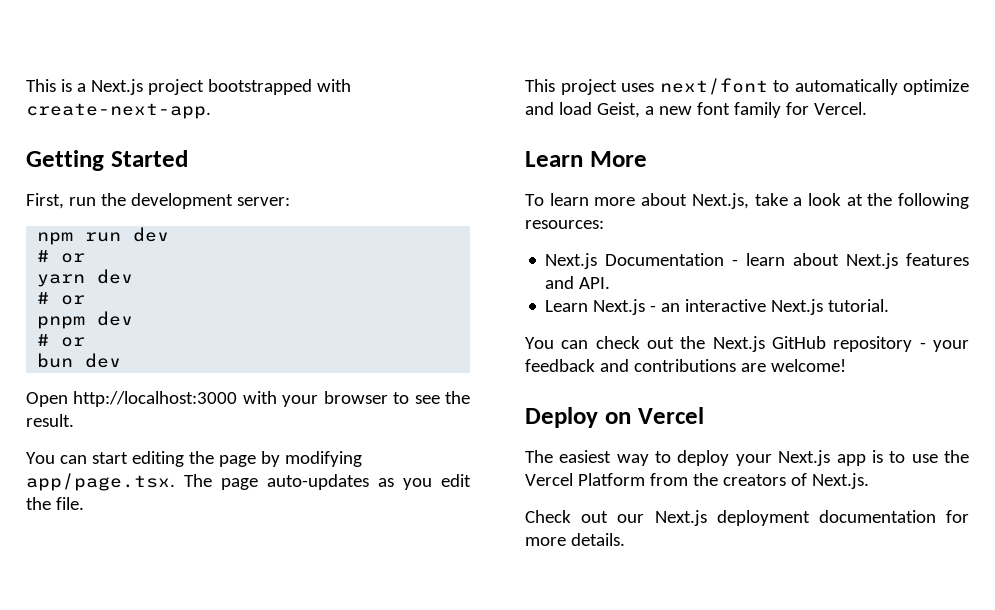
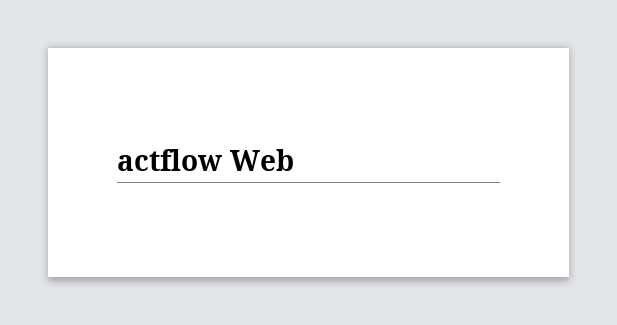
- This is a Next.js project bootstrapped with create-next-app.
- Getting Started
- First, run the development server:
- npm run dev
- # or
- yarn dev
- # or
- pnpm dev
- # or
- bun dev
- Open http://localhost:3000 with your browser to see the result.
- You can start editing the page by modifying app/page.tsx. The page auto-updates as you edit the file.
- This project uses next/font to automatically optimize and load Geist, a new font family for Vercel.
- Learn More
- To learn more about Next.js, take a look at the following resources:
- Next.js Documentation - learn about Next.js features and API.
- Learn Next.js - an interactive Next.js tutorial.
- You can check out the Next.js GitHub repository - your feedback and contributions are welcome!
- Deploy on Vercel
- The easiest way to deploy your Next.js app is to use the Vercel Platform from the creators of Next.js.
- Check out our Next.js deployment documentation for more details.
+ actflow Web

